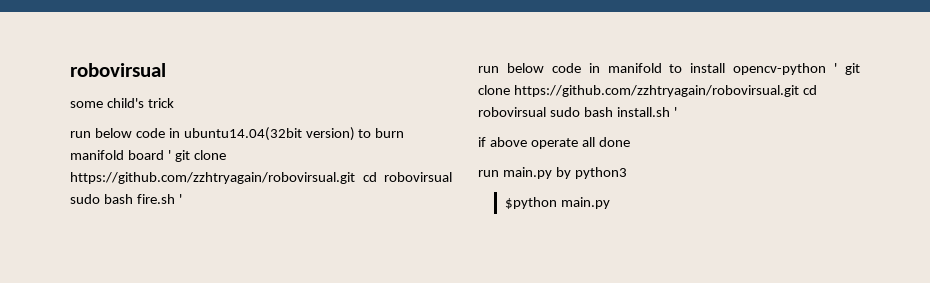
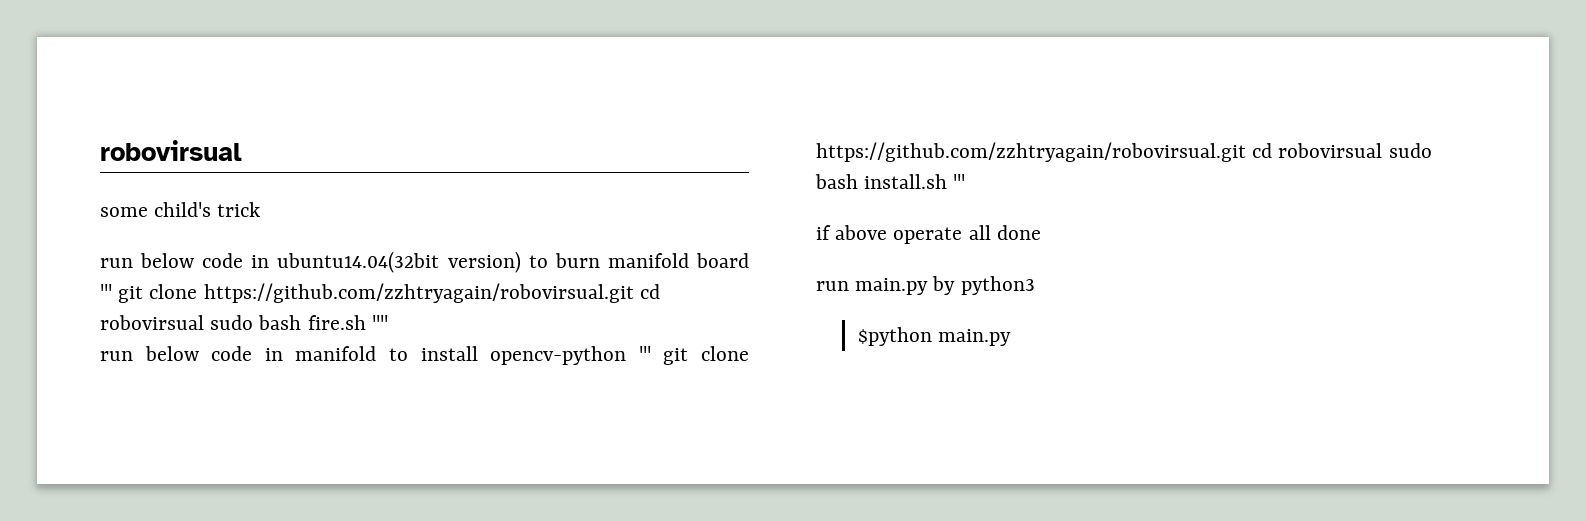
- run below code in ubuntu14.04(32bit version) to burn manifold board ' git clone https://github.com/zzhtryagain/robovirsual.git cd robovirsual sudo bash fire.sh '
+ run below code in ubuntu14.04(32bit version) to burn manifold board ''' git clone https://github.com/zzhtryagain/robovirsual.git cd robovirsual sudo bash fire.sh ''''
- run below code in manifold to install opencv-python ' git clone https://github.com/zzhtryagain/robovirsual.git cd robovirsual sudo bash install.sh '
+ run below code in manifold to install opencv-python ''' git clone https://github.com/zzhtryagain/robovirsual.git cd robovirsual sudo bash install.sh '''

